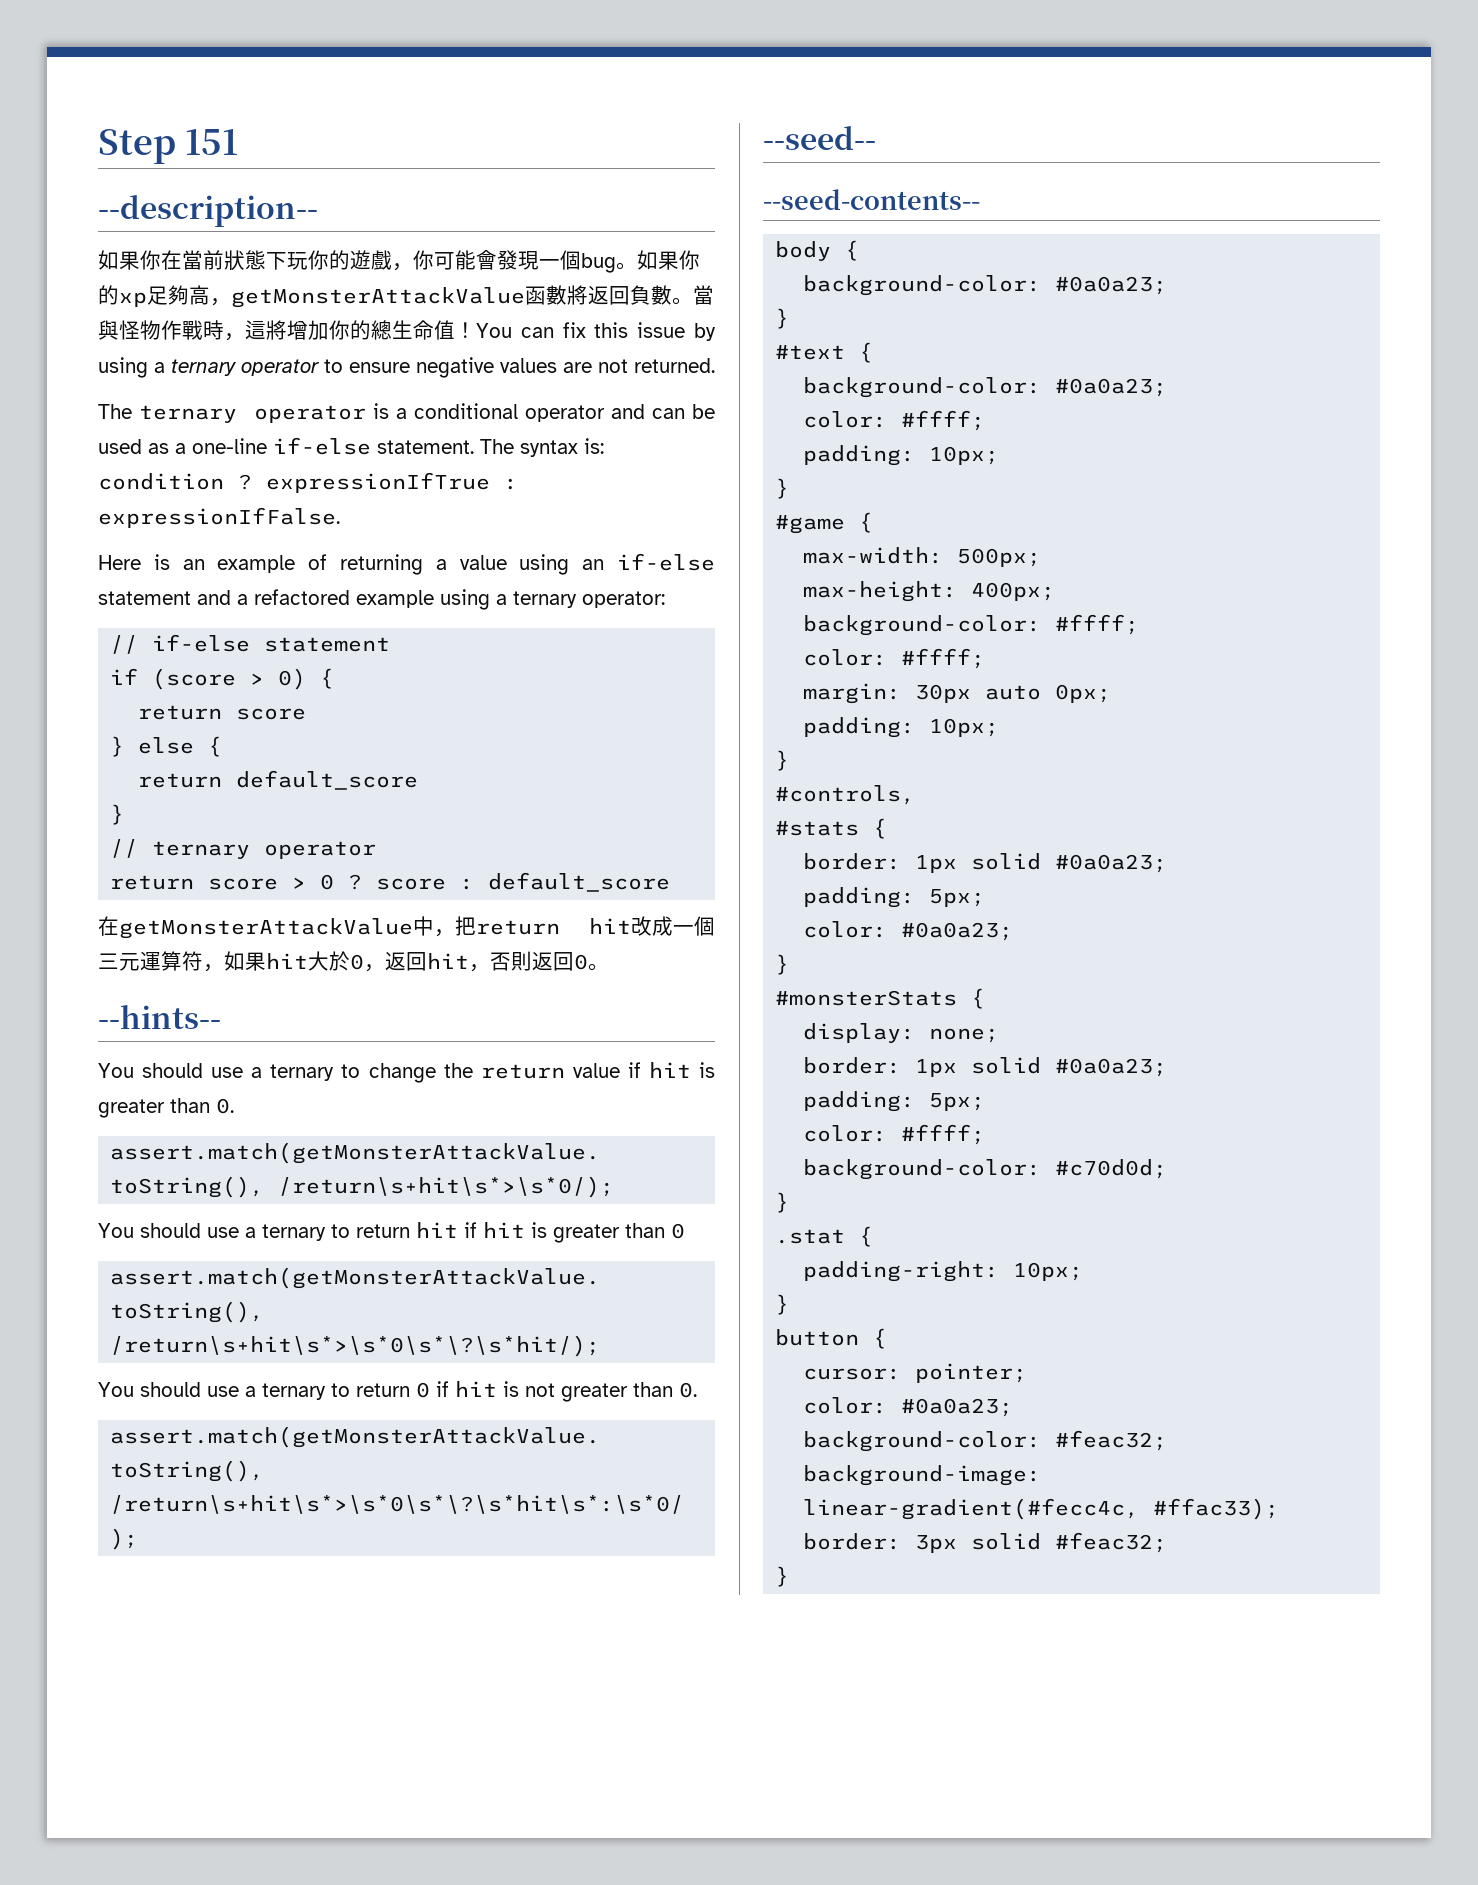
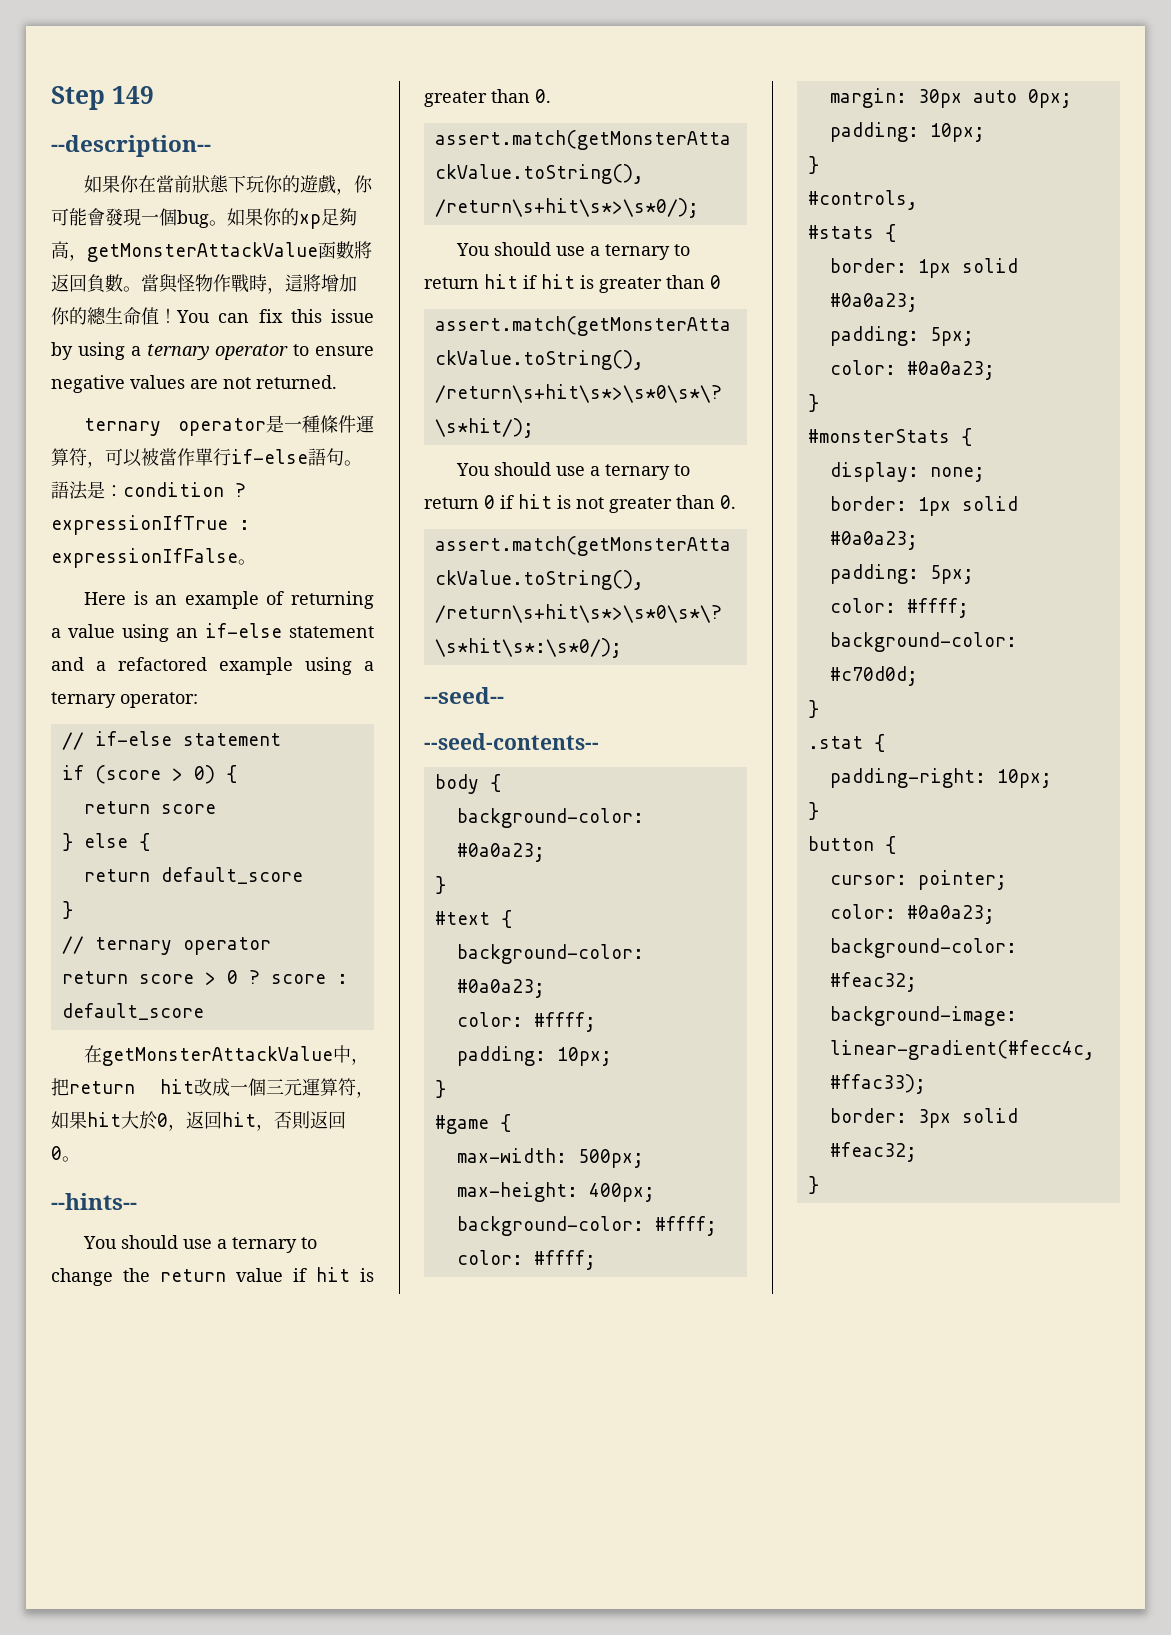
- Step 151
+ Step 149
- The ternary operator is a conditional operator and can be used as a one-line if-else statement. The syntax is: condition ? expressionIfTrue : expressionIfFalse.
+ ternary operator是一種條件運算符，可以被當作單行if-else語句。語法是：condition ? expressionIfTrue : expressionIfFalse。

